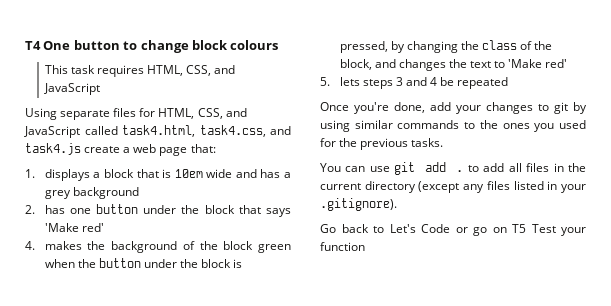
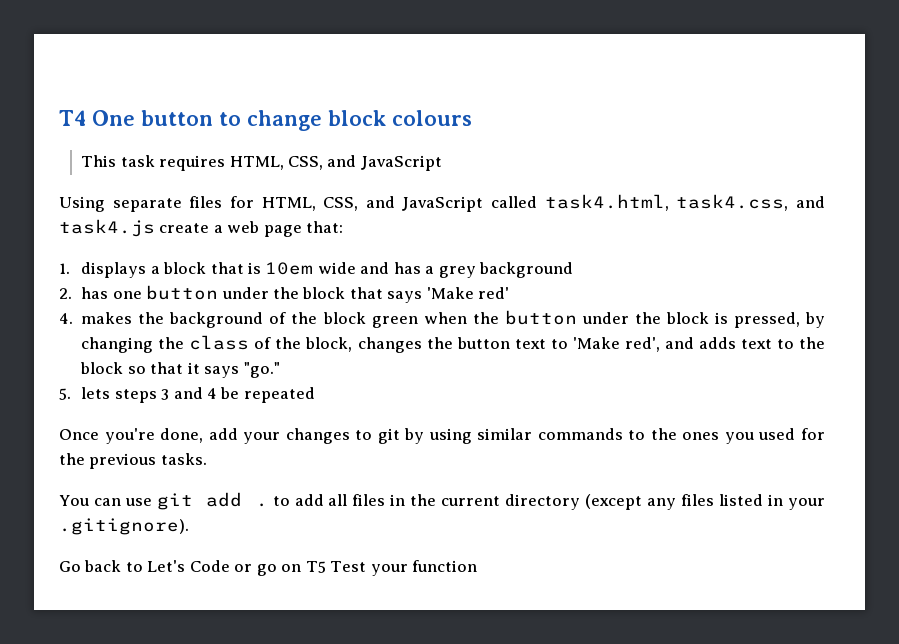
- 4. makes the background of the block green when the button under the block is pressed, by changing the class of the block, and changes the text to 'Make red'
+ 4. makes the background of the block green when the button under the block is pressed, by changing the class of the block, changes the button text to 'Make red', and adds text to the block so that it says "go."

